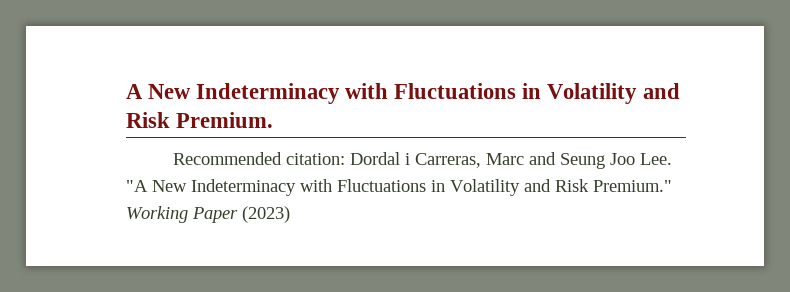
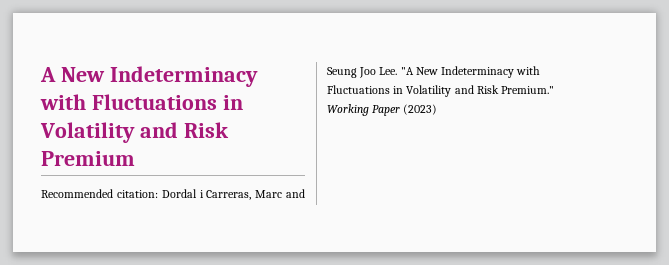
- A New Indeterminacy with Fluctuations in Volatility and Risk Premium.
+ A New Indeterminacy with Fluctuations in Volatility and Risk Premium

